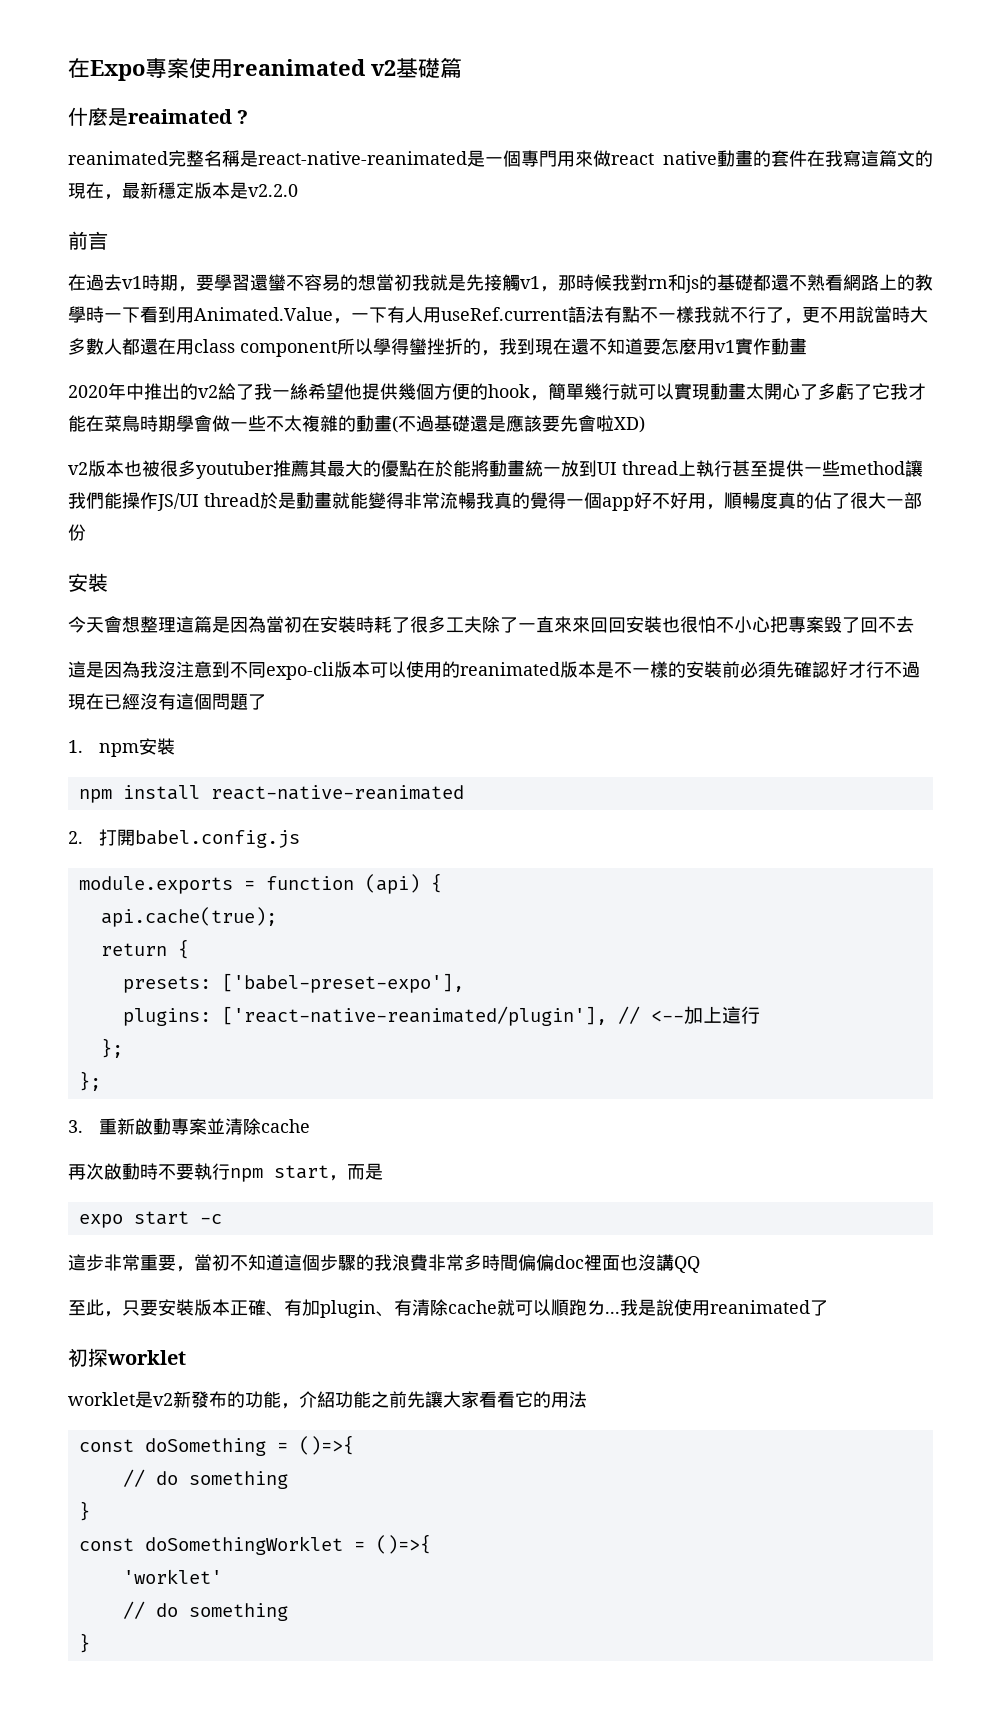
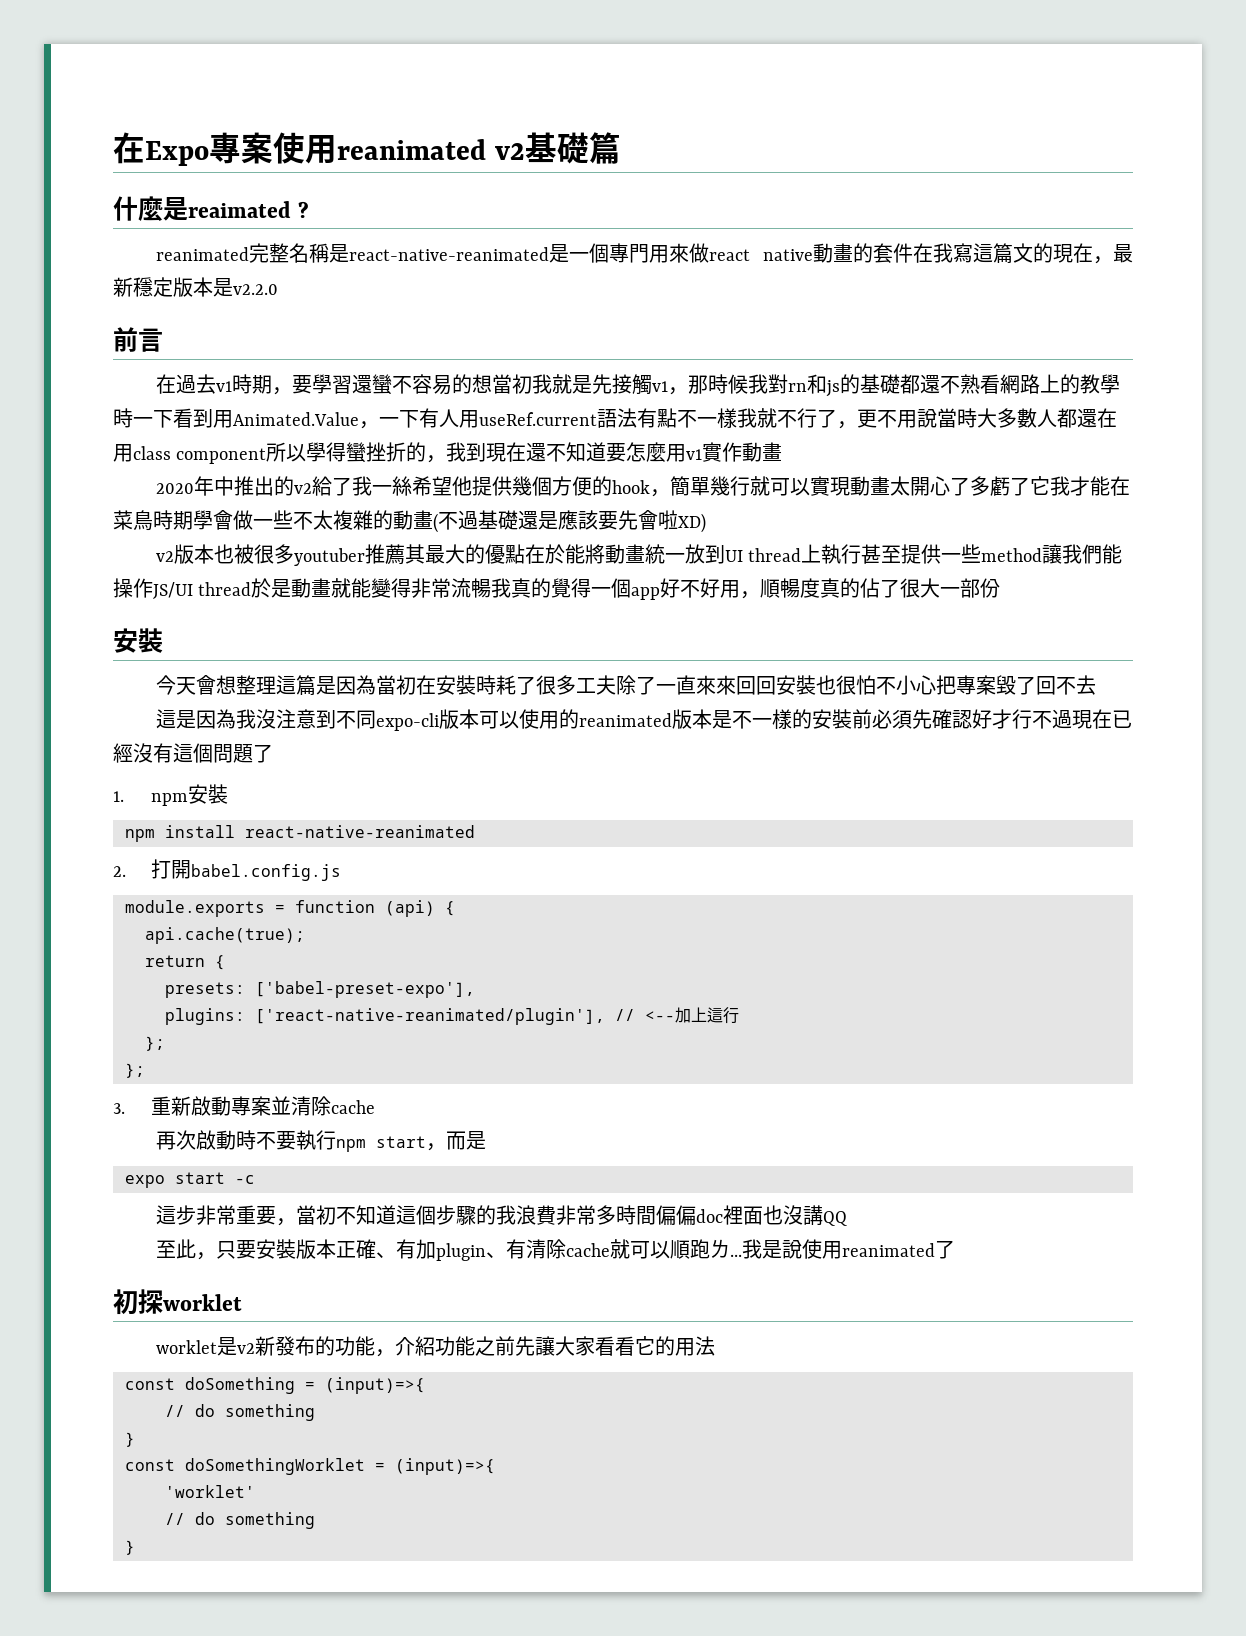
- const doSomething = ()=>{
+ const doSomething = (input)=>{
- const doSomethingWorklet = ()=>{
+ const doSomethingWorklet = (input)=>{

